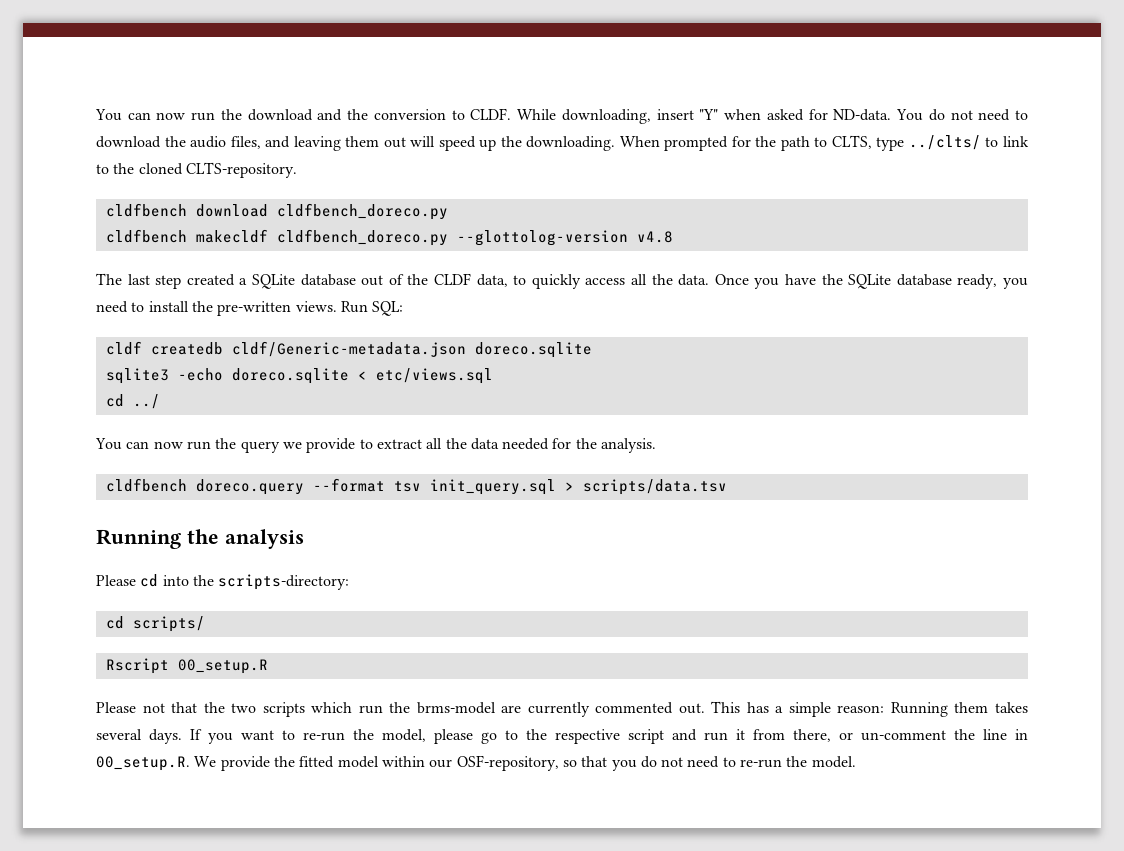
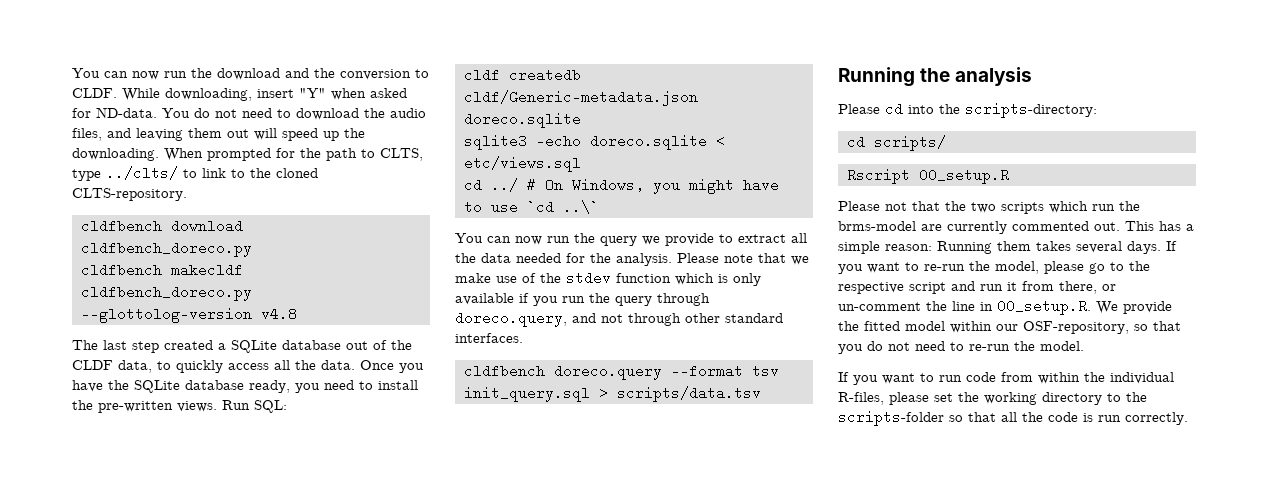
- cd ../
+ cd ../ # On Windows, you might have to use `cd ..\`
+ Please note that we make use of the stdev function which is only available if you run the query through doreco.query, and not through other standard interfaces.
+ If you want to run code from within the individual R-files, please set the working directory to the scripts-folder so that all the code is run correctly.

